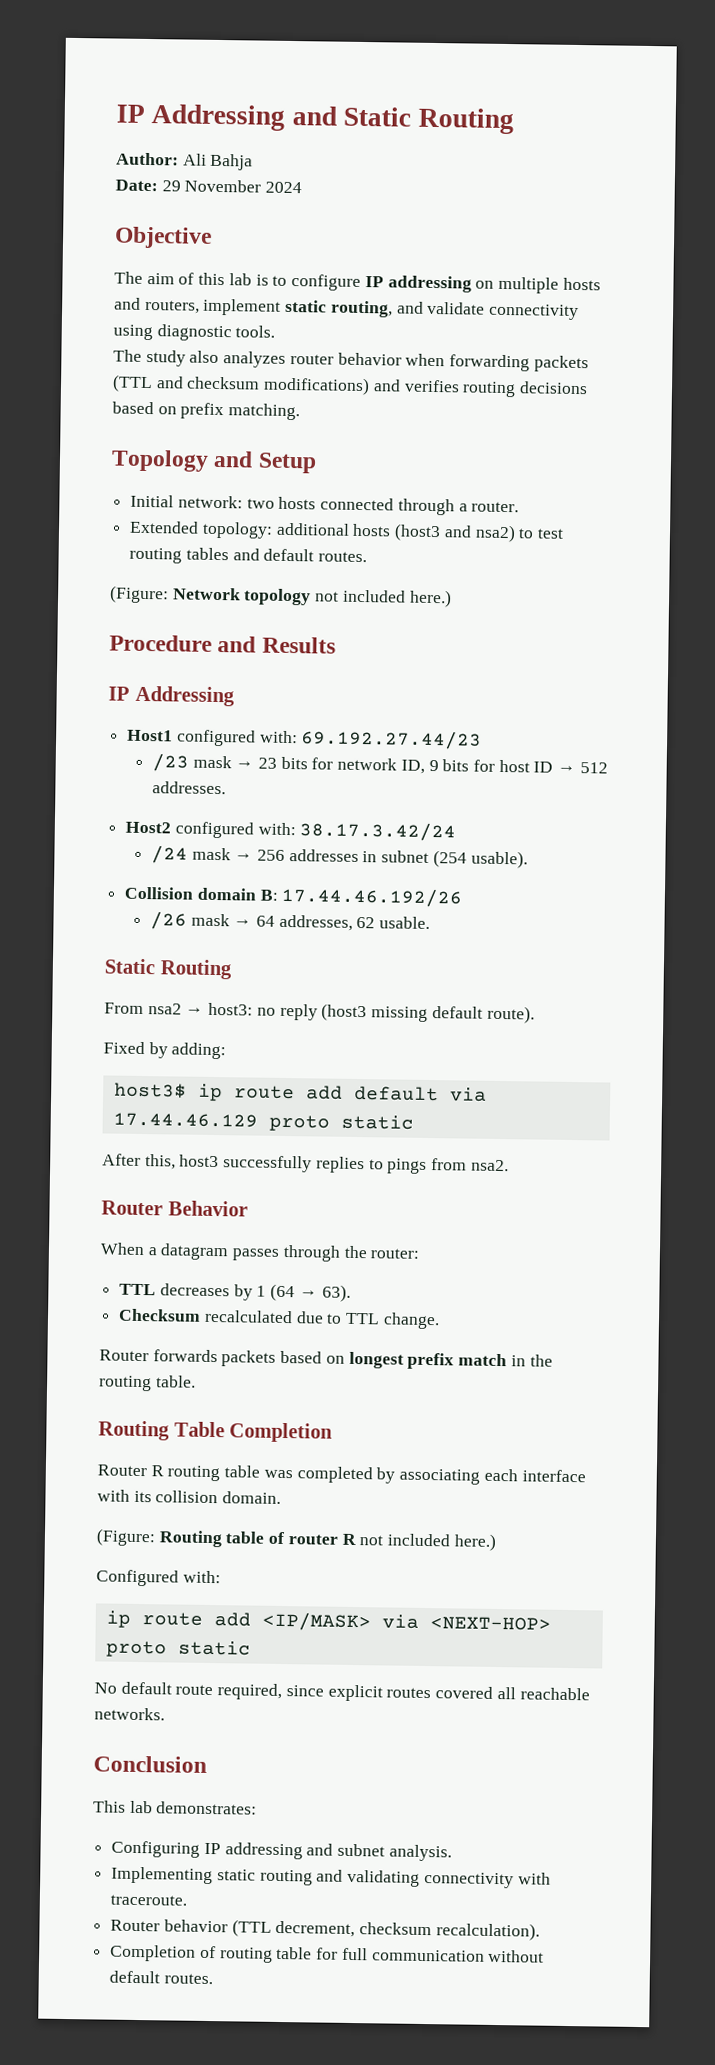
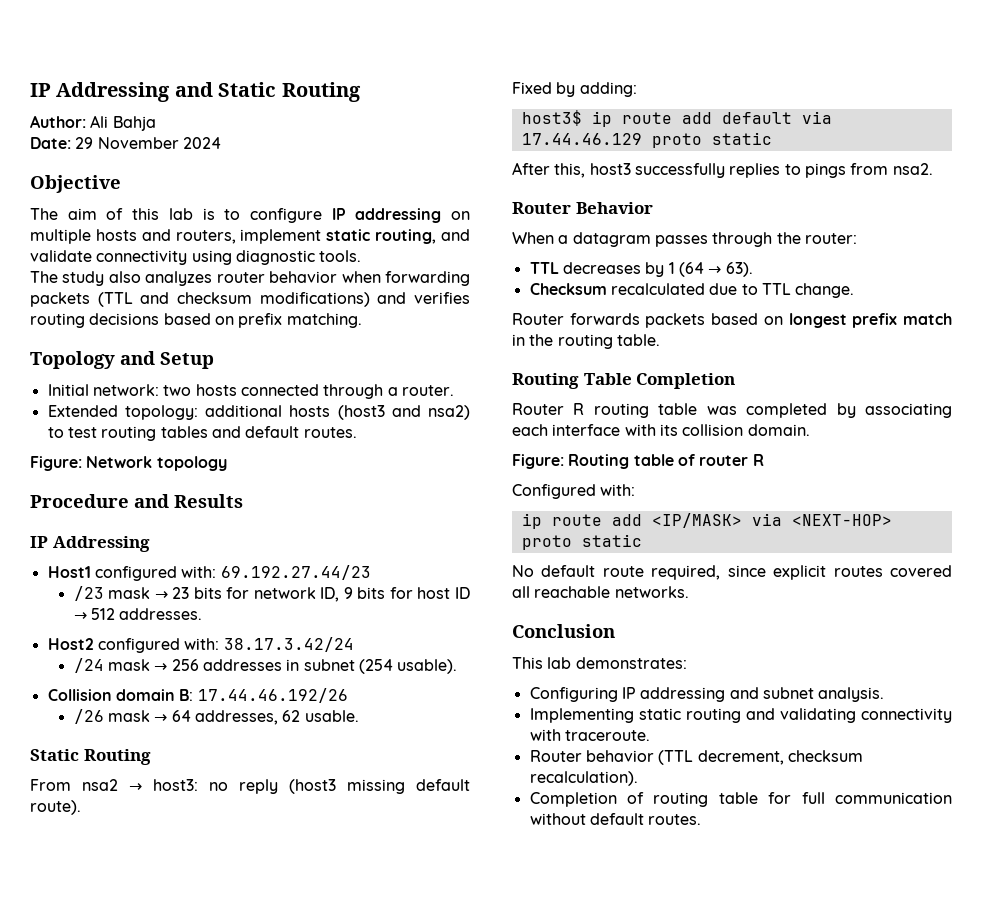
- (Figure: Network topology not included here.)
+ Figure: Network topology
- (Figure: Routing table of router R not included here.)
+ Figure: Routing table of router R

